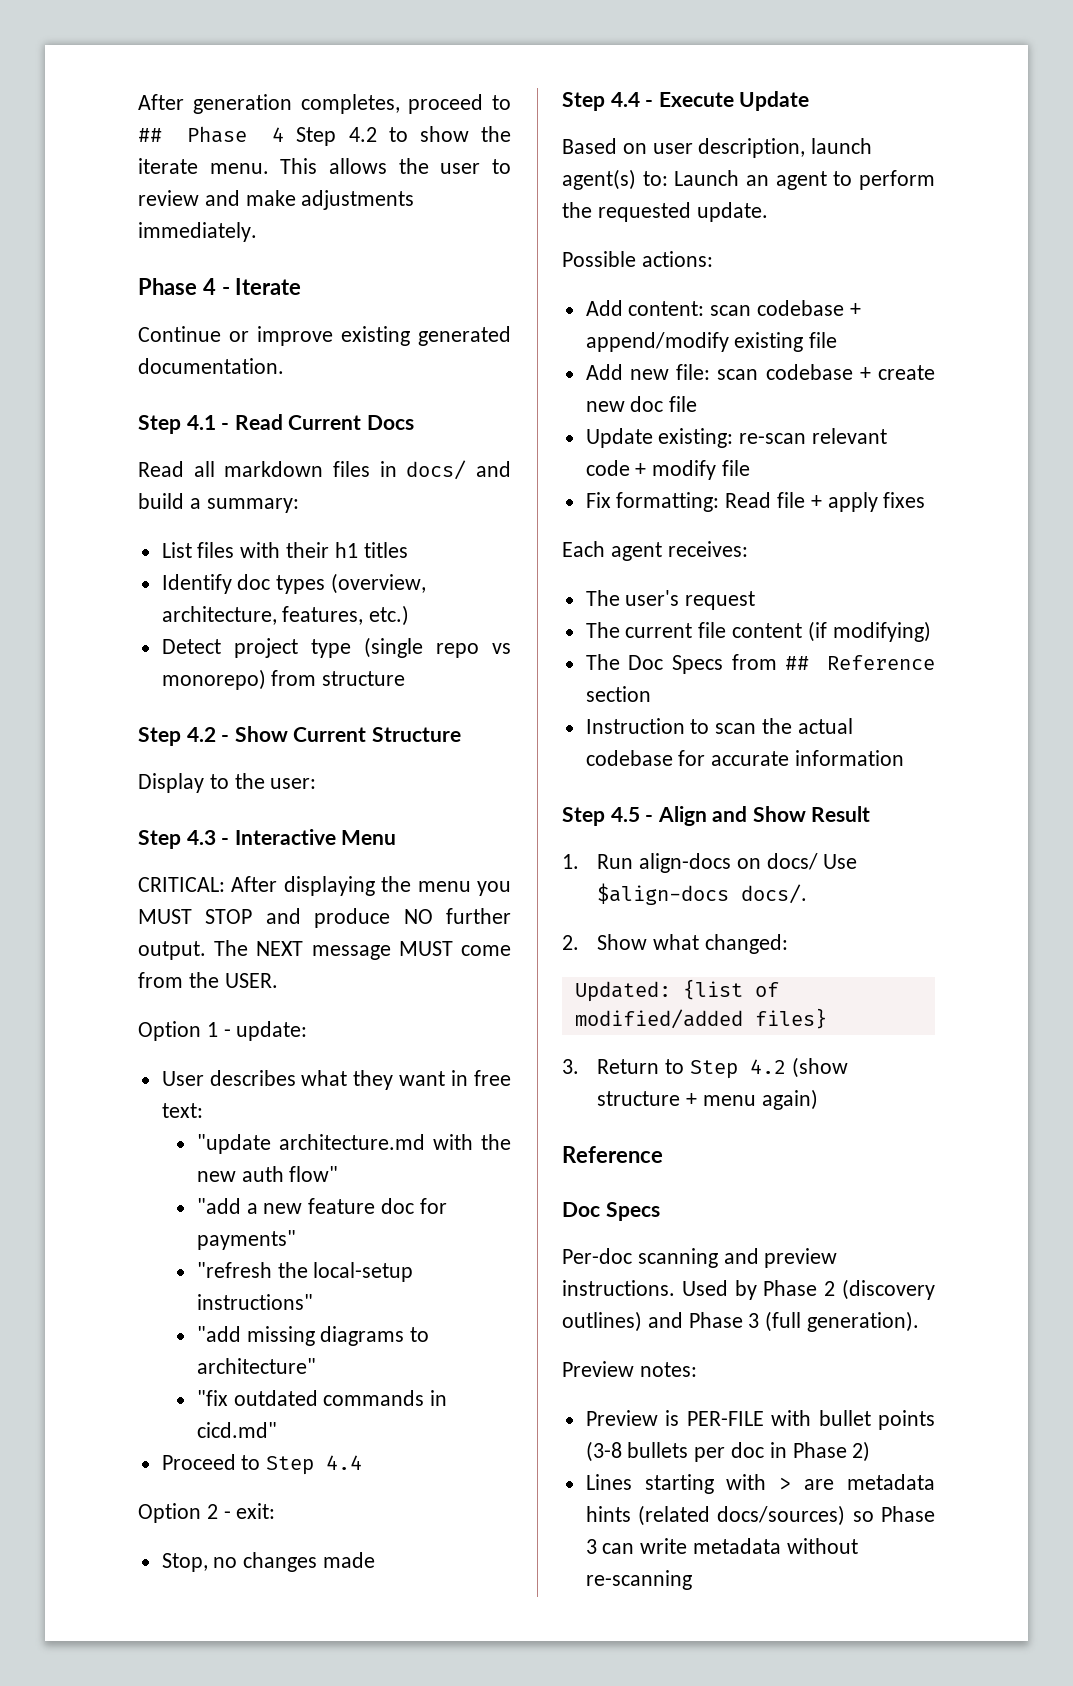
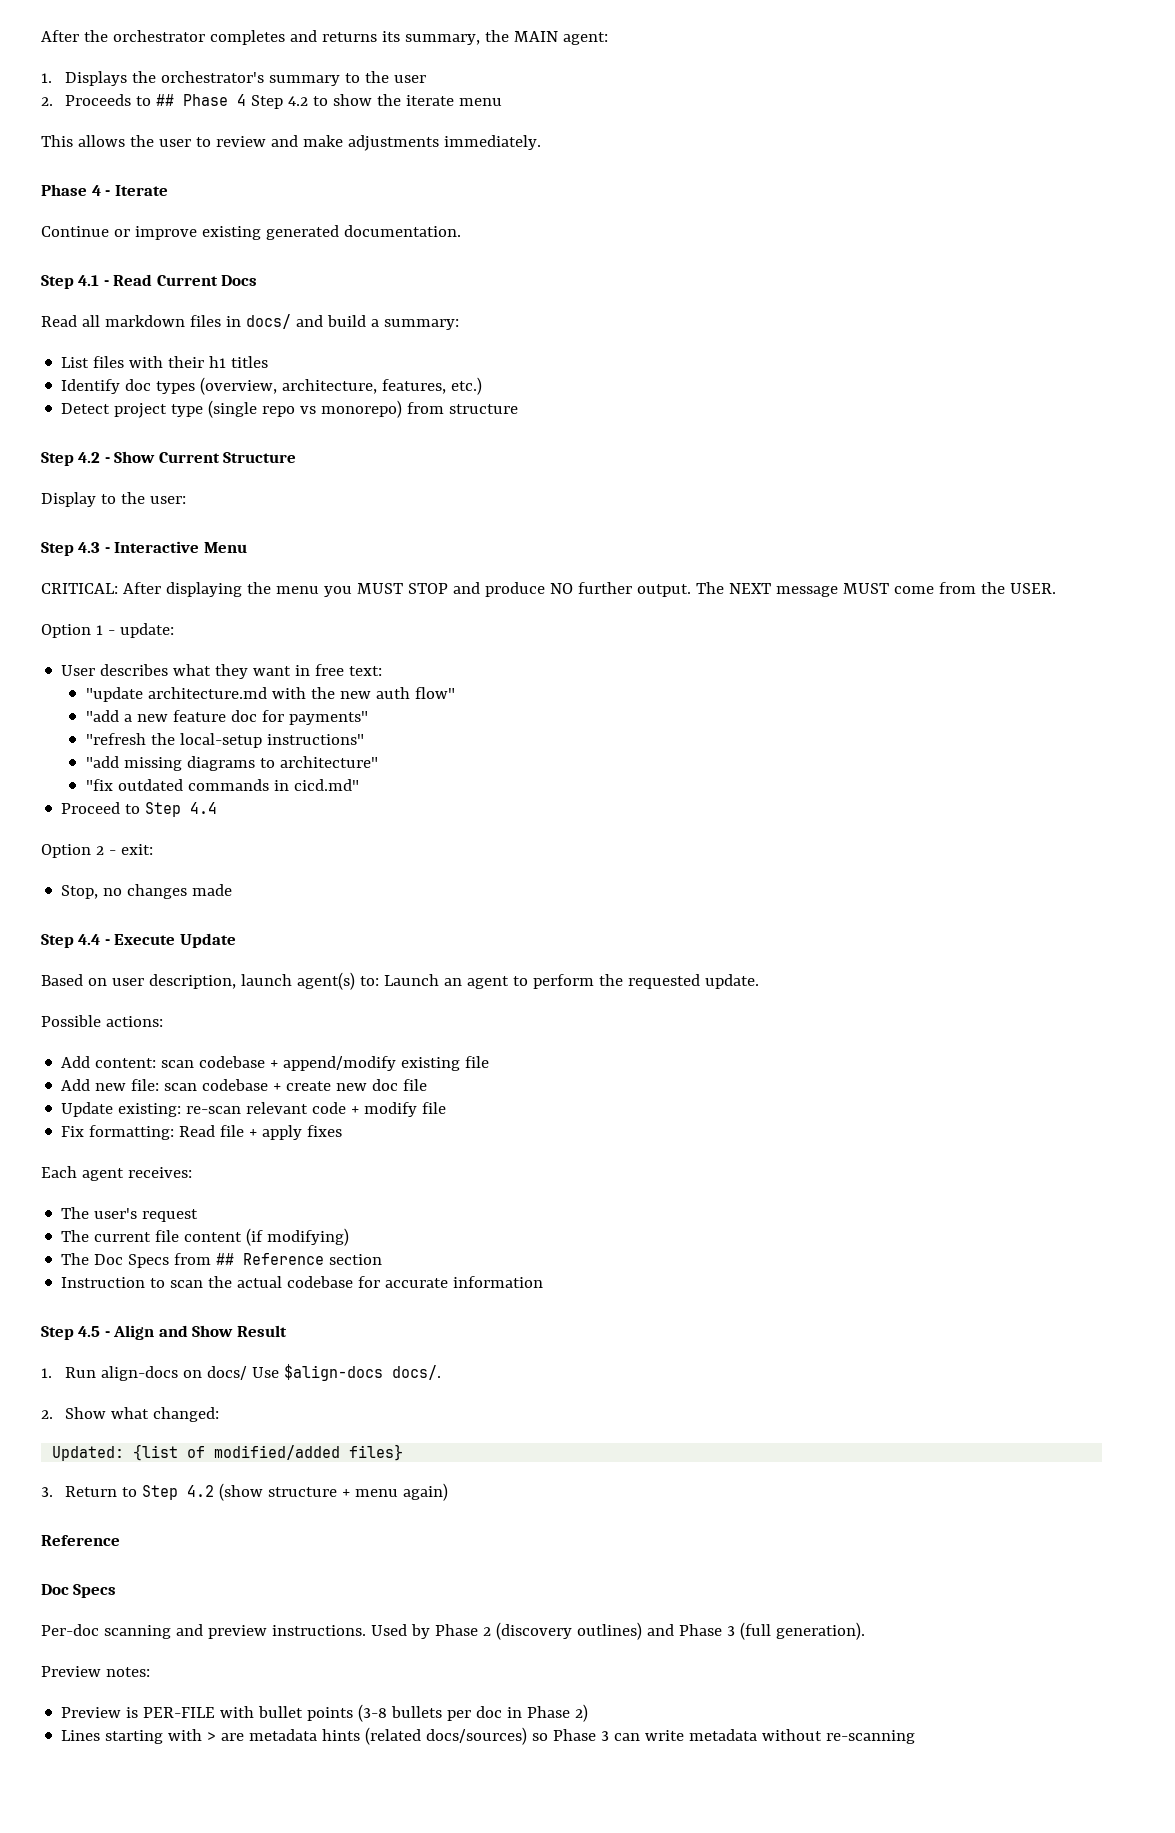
- After generation completes, proceed to ## Phase 4 Step 4.2 to show the iterate menu. This allows the user to review and make adjustments immediately.
+ After the orchestrator completes and returns its summary, the MAIN agent:
+ 1. Displays the orchestrator's summary to the user
+ 2. Proceeds to ## Phase 4 Step 4.2 to show the iterate menu
+ This allows the user to review and make adjustments immediately.

